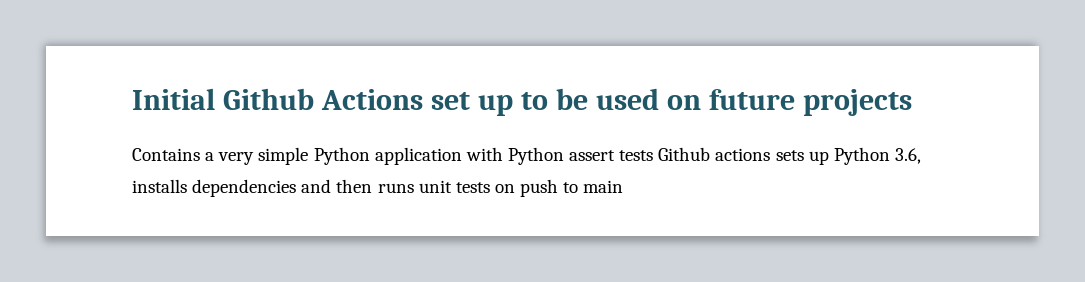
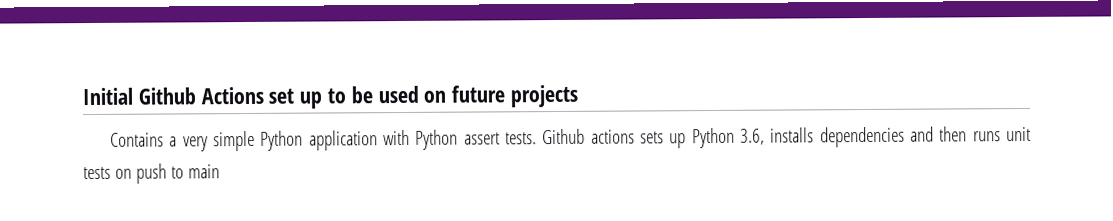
- Contains a very simple Python application with Python assert tests Github actions sets up Python 3.6, installs dependencies and then runs unit tests on push to main
+ Contains a very simple Python application with Python assert tests. Github actions sets up Python 3.6, installs dependencies and then runs unit tests on push to main

